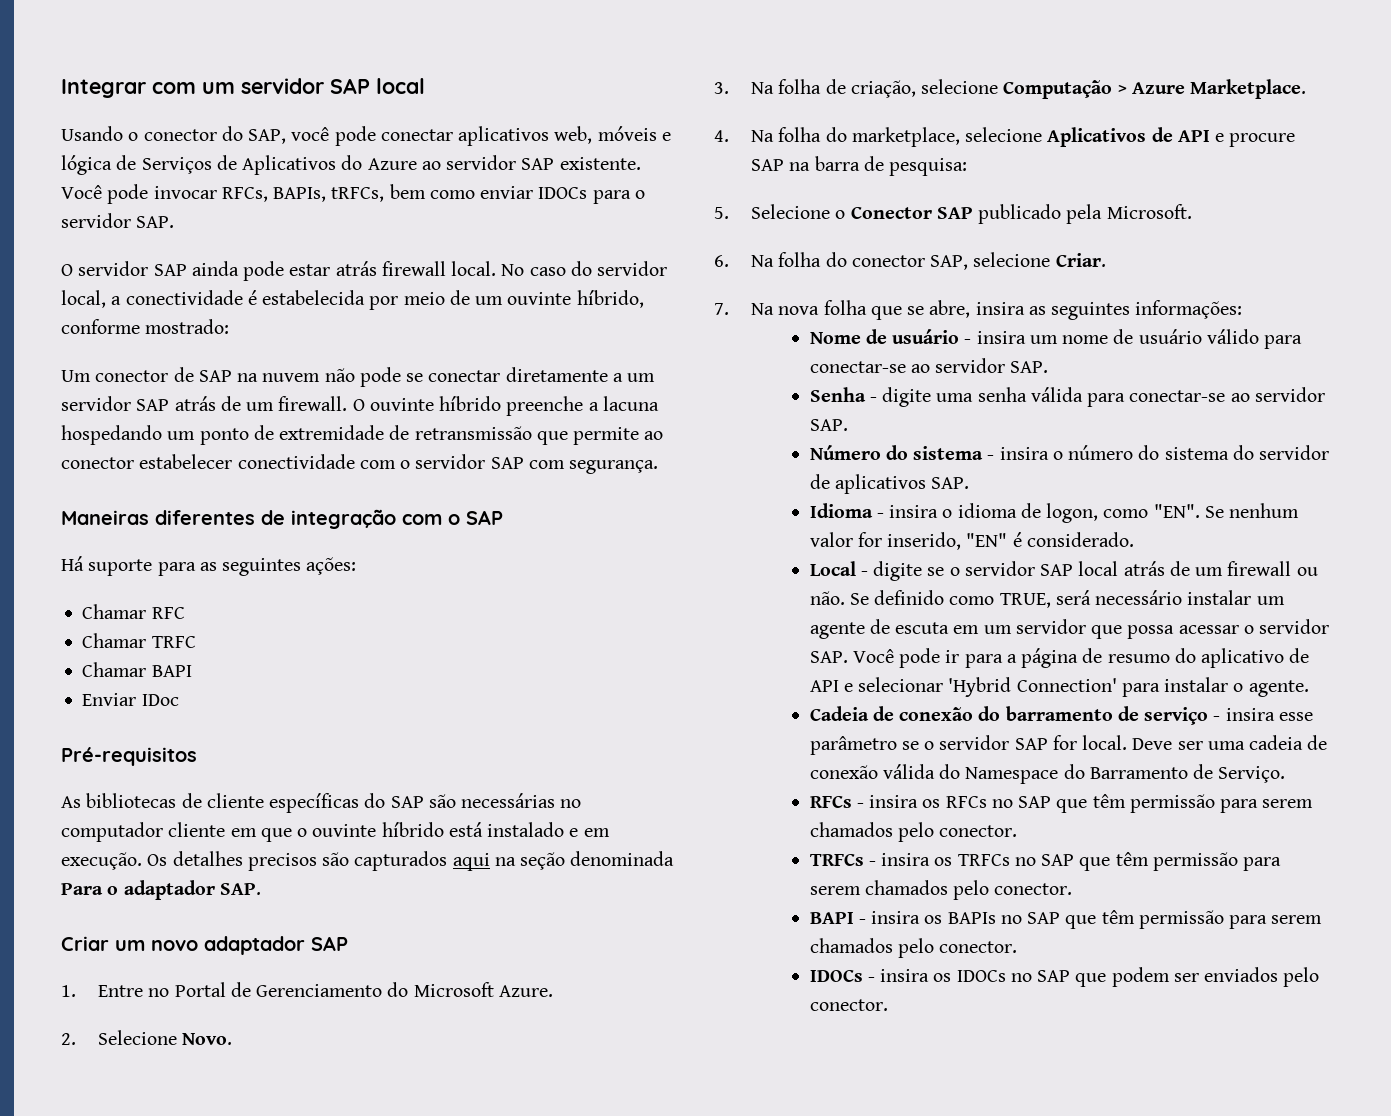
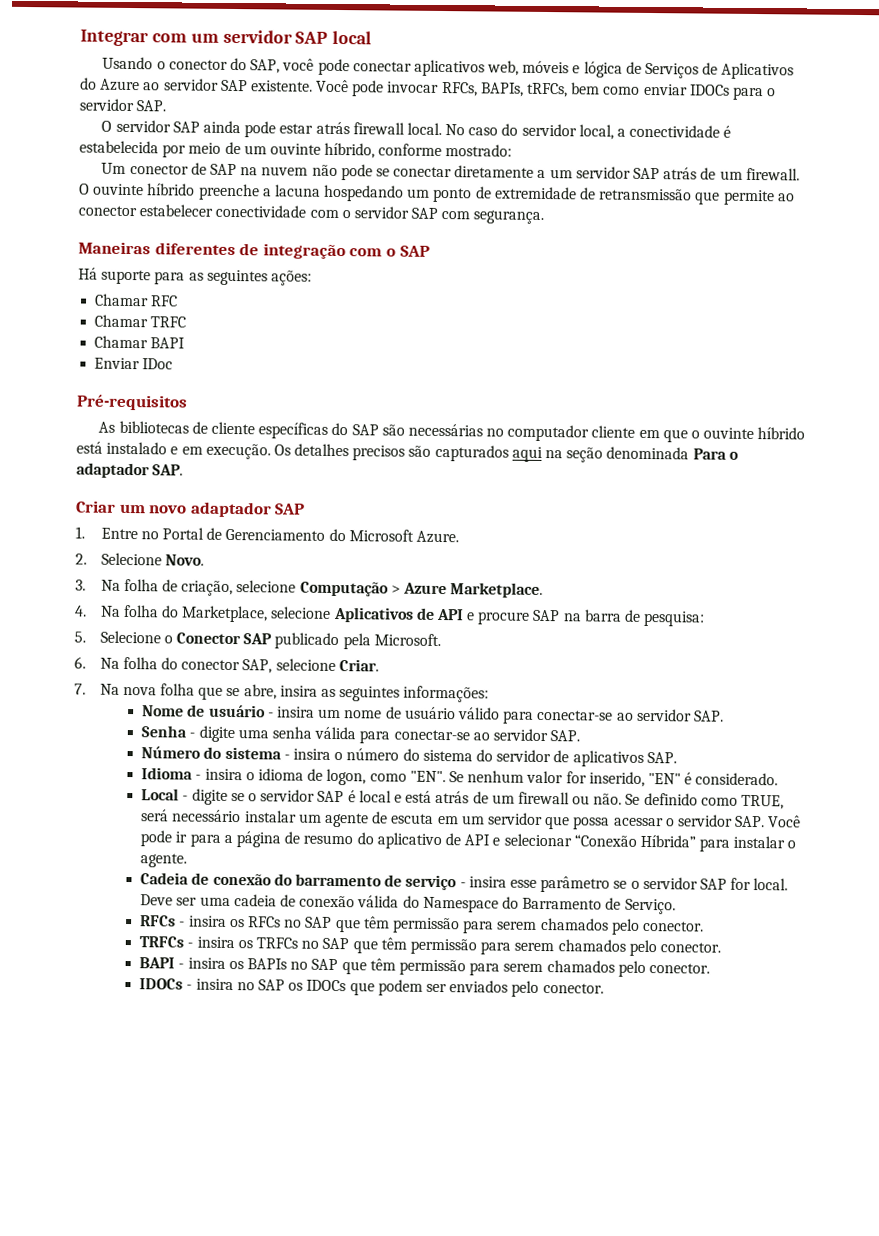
- 4. Na folha do marketplace, selecione Aplicativos de API e procure SAP na barra de pesquisa:
+ 4. Na folha do Marketplace, selecione Aplicativos de API e procure SAP na barra de pesquisa:
- Local - digite se o servidor SAP local atrás de um firewall ou não.
+ Local - digite se o servidor SAP é local e está atrás de um firewall ou não.
- Se definido como TRUE, será necessário instalar um agente de escuta em um servidor que possa acessar o servidor SAP. Você pode ir para a página de resumo do aplicativo de API e selecionar 'Hybrid Connection' para instalar o agente.
+ Se definido como TRUE, será necessário instalar um agente de escuta em um servidor que possa acessar o servidor SAP. Você pode ir para a página de resumo do aplicativo de API e selecionar “Conexão Híbrida” para instalar o agente.
- IDOCs - insira os IDOCs no SAP que podem ser enviados pelo conector.
+ IDOCs - insira no SAP os IDOCs que podem ser enviados pelo conector.

